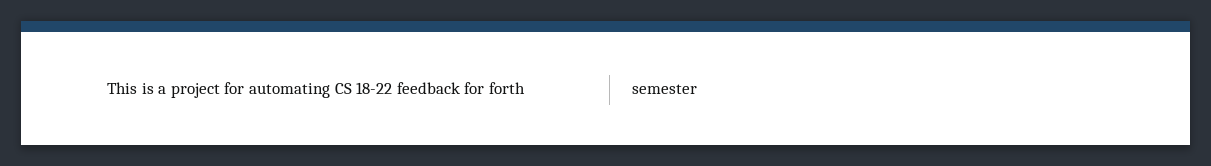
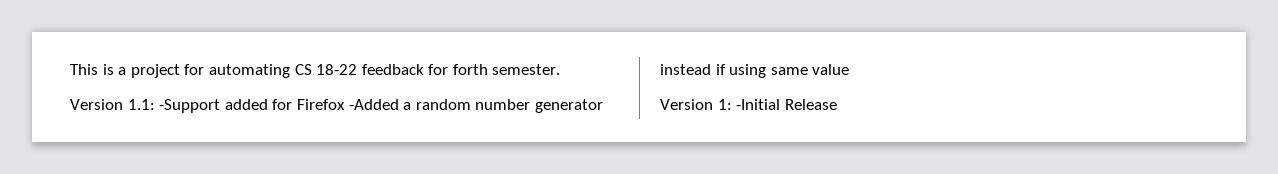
- This is a project for automating CS 18-22 feedback for forth semester
+ This is a project for automating CS 18-22 feedback for forth semester.
+ Version 1.1: -Support added for Firefox -Added a random number generator instead if using same value
+ Version 1: -Initial Release

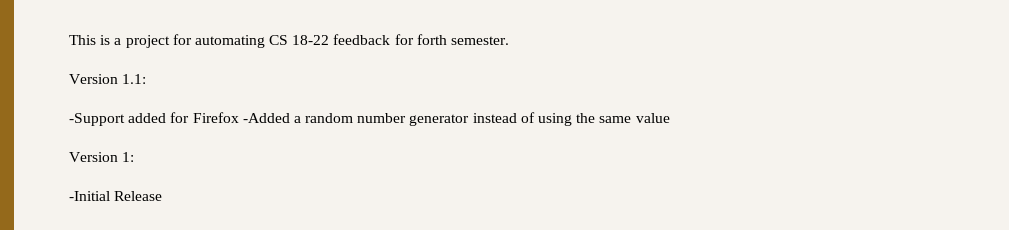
- Version 1.1: -Support added for Firefox -Added a random number generator instead if using same value
+ Version 1.1:
+ -Support added for Firefox -Added a random number generator instead of using the same value
- Version 1: -Initial Release
+ Version 1:
+ -Initial Release

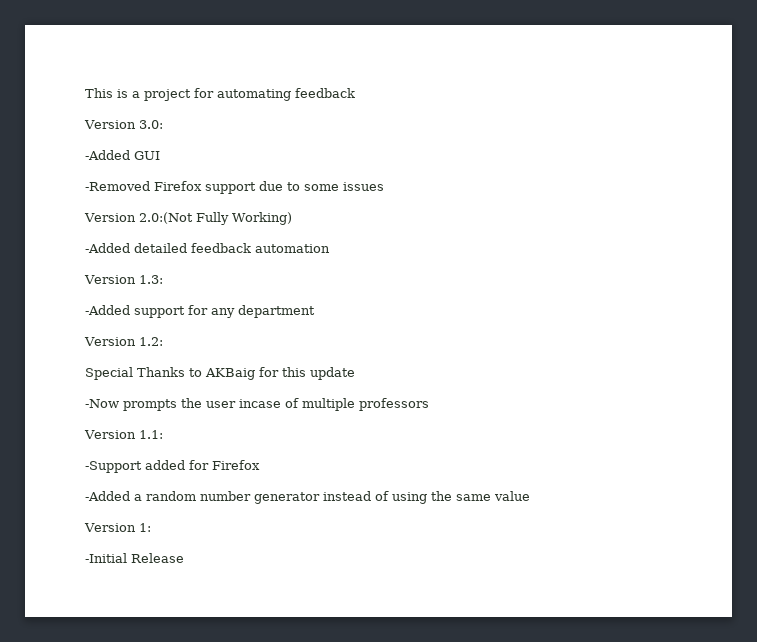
- This is a project for automating CS 18-22 feedback for forth semester.
+ This is a project for automating feedback
+ Version 3.0:
+ -Added GUI
+ -Removed Firefox support due to some issues
+ Version 2.0:(Not Fully Working)
+ -Added detailed feedback automation
+ Version 1.3:
+ -Added support for any department
+ Version 1.2:
+ Special Thanks to AKBaig for this update
+ -Now prompts the user incase of multiple professors
- -Support added for Firefox -Added a random number generator instead of using the same value
+ -Support added for Firefox
+ -Added a random number generator instead of using the same value

